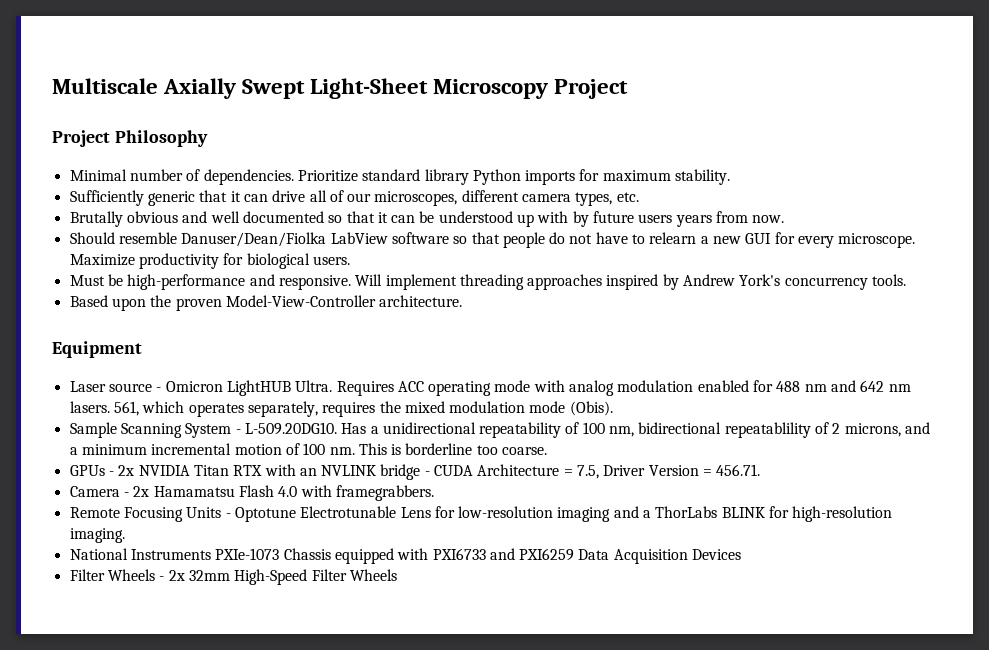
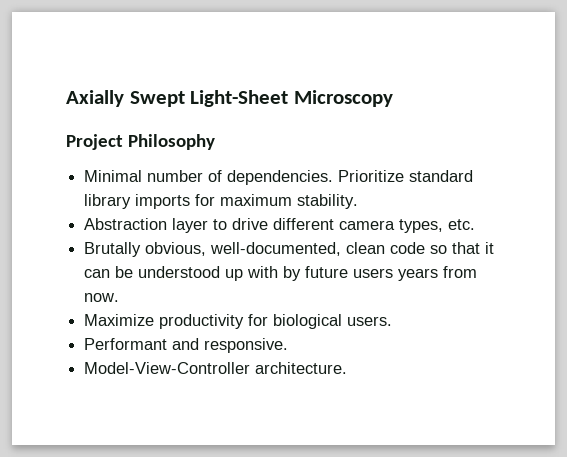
- Multiscale Axially Swept Light-Sheet Microscopy Project
+ Axially Swept Light-Sheet Microscopy
- Prioritize standard library Python imports for maximum stability.
+ Prioritize standard library imports for maximum stability.
- Sufficiently generic that it can drive all of our microscopes, different camera types, etc.
+ Abstraction layer to drive different camera types, etc.
- Brutally obvious and well documented so that it can be understood up with by future users years from now.
+ Brutally obvious, well-documented, clean code so that it can be understood up with by future users years from now.
- Should resemble Danuser/Dean/Fiolka LabView software so that people do not have to relearn a new GUI for every microscope.
- Must be high-performance and responsive. Will implement threading approaches inspired by Andrew York's concurrency tools.
- Based upon the proven Model-View-Controller architecture.
- Equipment
- Laser source - Omicron LightHUB Ultra. Requires ACC operating mode with analog modulation enabled for 488 nm and 642 nm lasers. 561, which operates separately, requires the mixed modulation mode (Obis).
- Sample Scanning System - L-509.20DG10. Has a unidirectional repeatability of 100 nm, bidirectional repeatablility of 2 microns, and a minimum incremental motion of 100 nm. This is borderline too coarse.
- GPUs - 2x NVIDIA Titan RTX with an NVLINK bridge - CUDA Architecture = 7.5, Driver Version = 456.71.
- Camera - 2x Hamamatsu Flash 4.0 with framegrabbers.
- Remote Focusing Units - Optotune Electrotunable Lens for low-resolution imaging and a ThorLabs BLINK for high-resolution imaging.
- National Instruments PXIe-1073 Chassis equipped with PXI6733 and PXI6259 Data Acquisition Devices
- Filter Wheels - 2x 32mm High-Speed Filter Wheels
+ Performant and responsive.
+ Model-View-Controller architecture.

